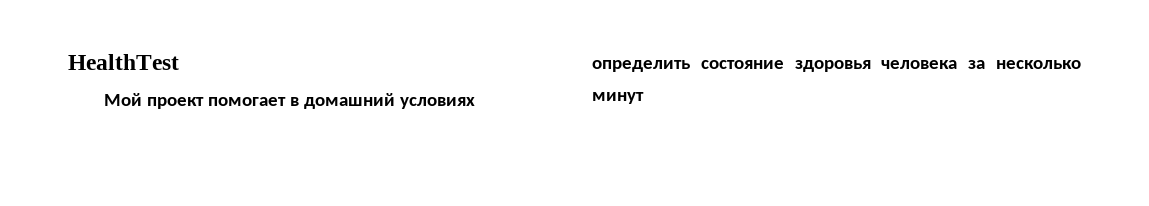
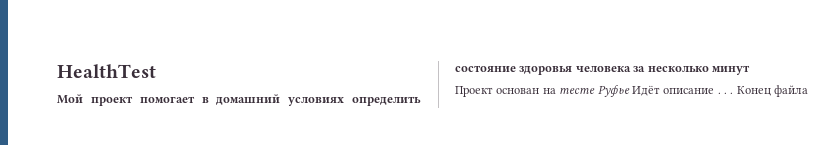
+ Проект основан на тесте Руфье Идёт описание . . . Конец файла

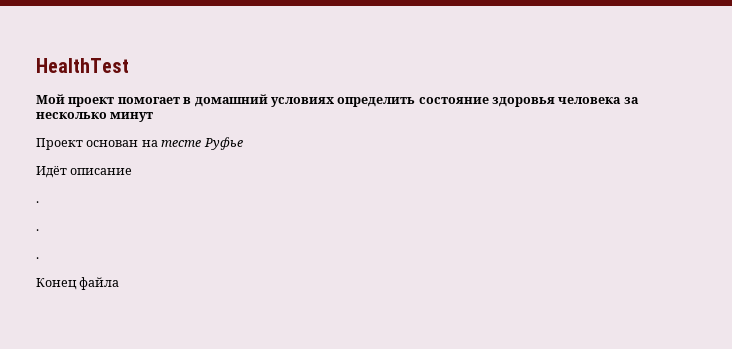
- Проект основан на тесте Руфье Идёт описание . . . Конец файла
+ Проект основан на тесте Руфье
+ Идёт описание
+ .
+ .
+ .
+ Конец файла

